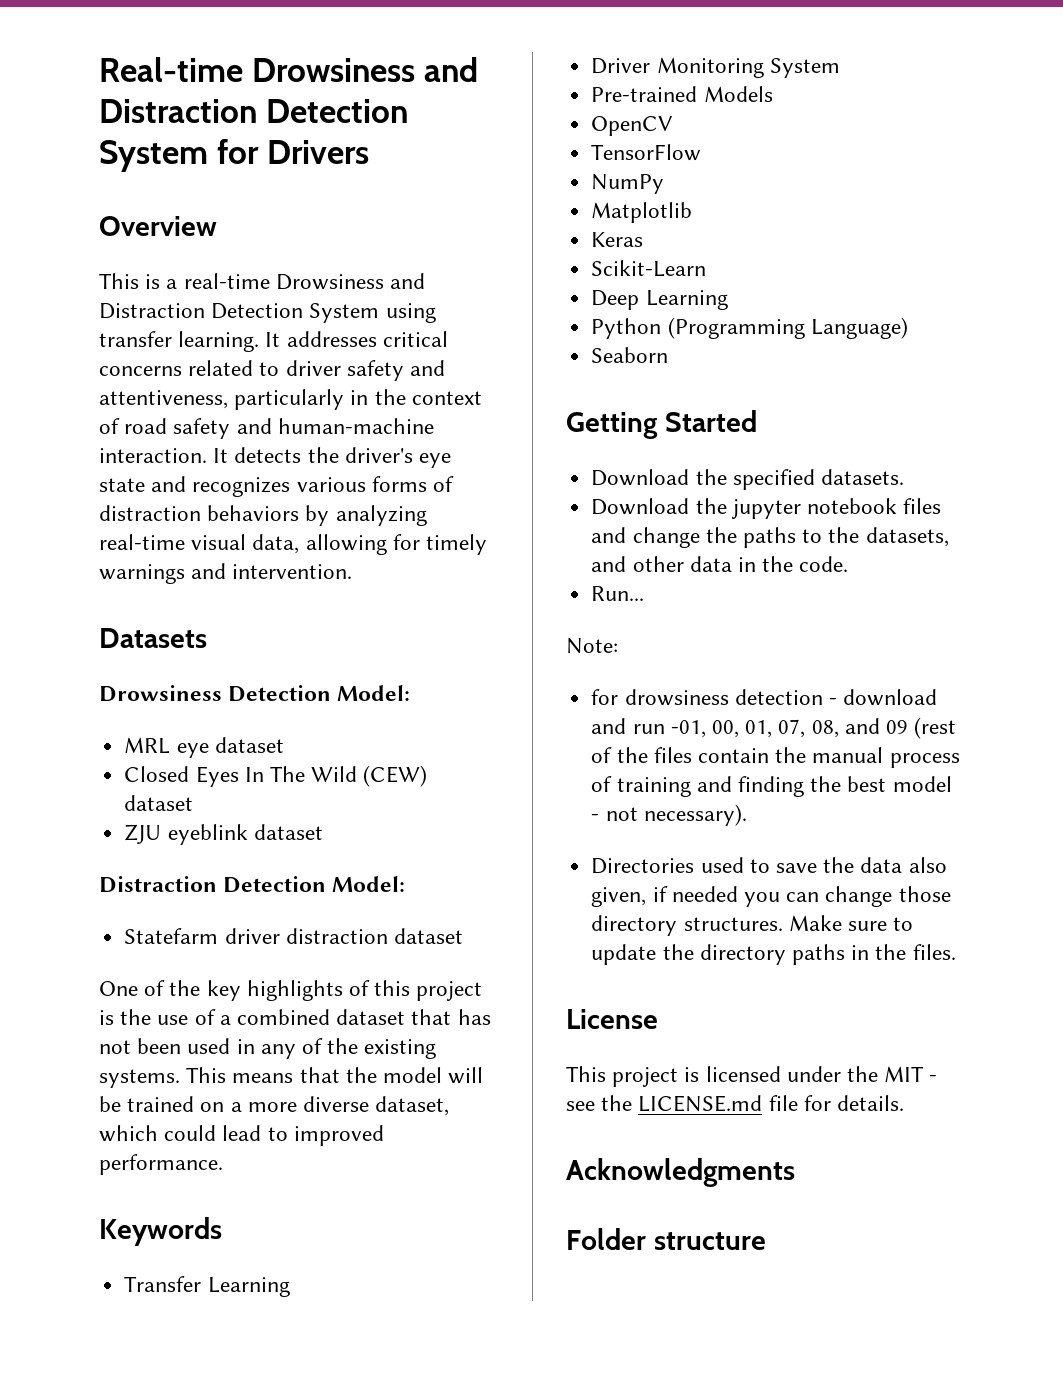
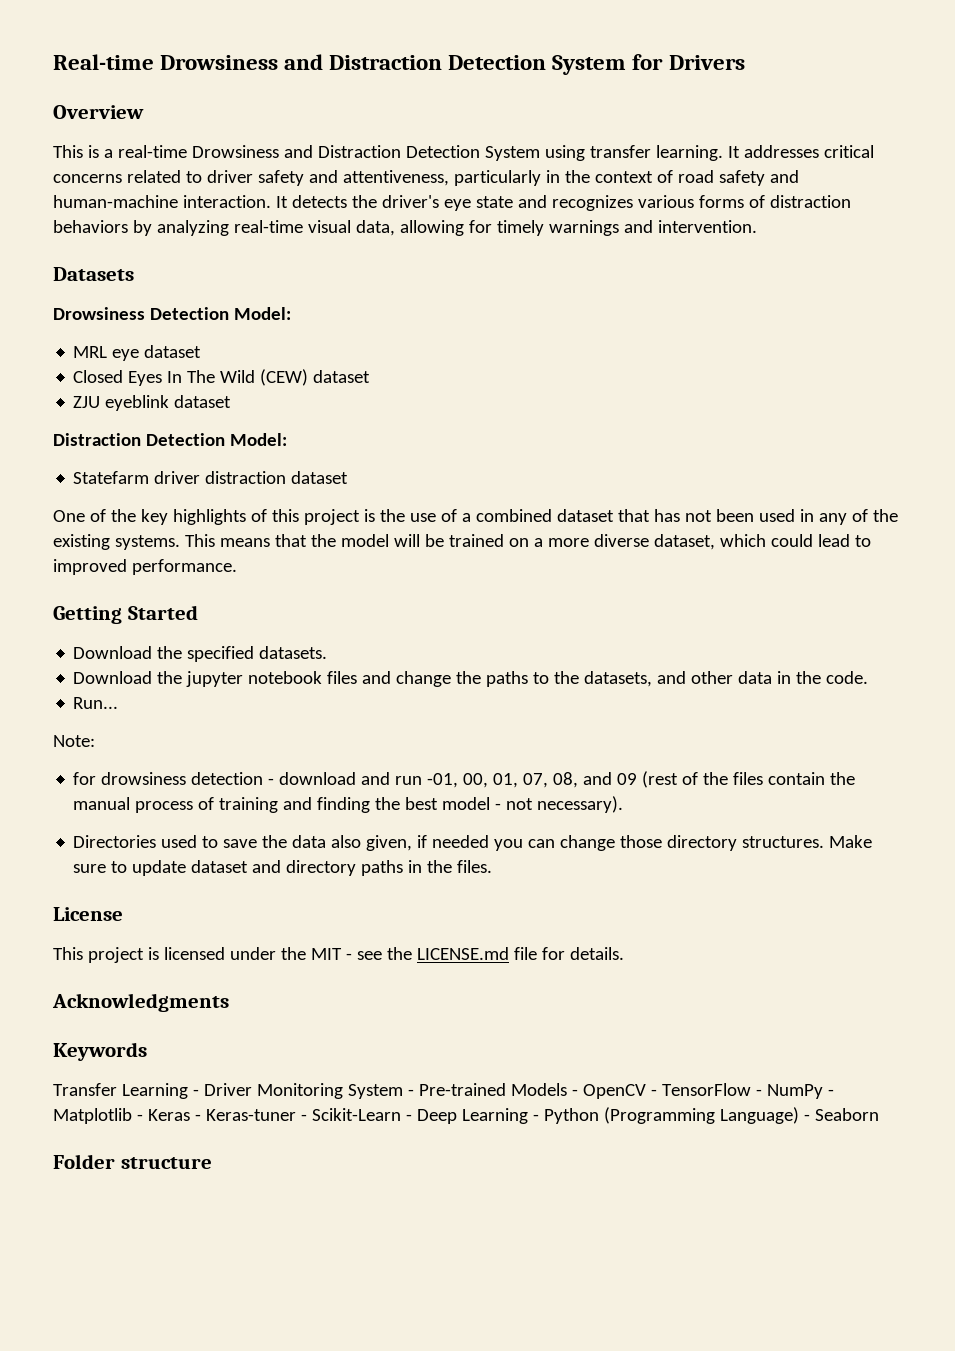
- Keywords
- Transfer Learning
- Driver Monitoring System
- Pre-trained Models
- OpenCV
- TensorFlow
- NumPy
- Matplotlib
- Keras
- Scikit-Learn
- Deep Learning
- Python (Programming Language)
- Seaborn
- Make sure to update the directory paths in the files.
+ Make sure to update dataset and directory paths in the files.
+ Keywords
+ Transfer Learning - Driver Monitoring System - Pre-trained Models - OpenCV - TensorFlow - NumPy - Matplotlib - Keras - Keras-tuner - Scikit-Learn - Deep Learning - Python (Programming Language) - Seaborn

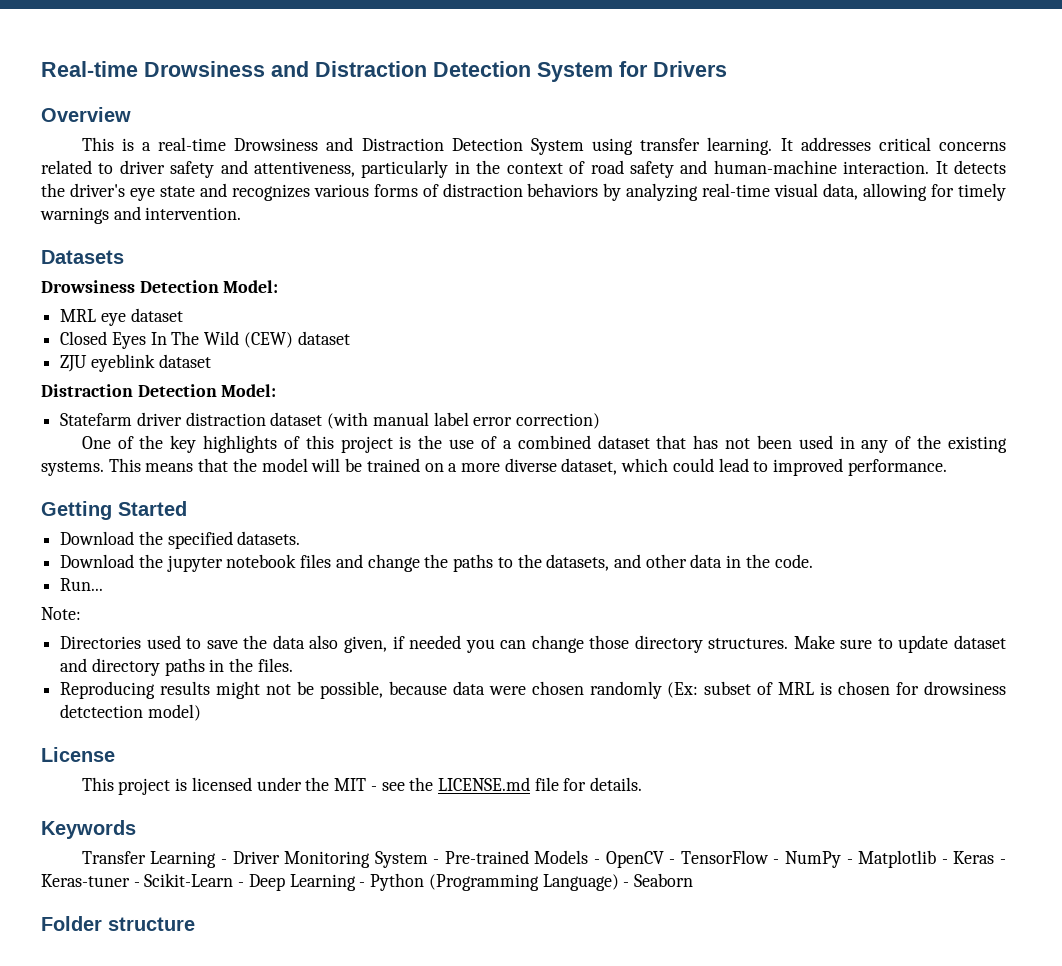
- Statefarm driver distraction dataset
+ Statefarm driver distraction dataset (with manual label error correction)
- for drowsiness detection - download and run -01, 00, 01, 07, 08, and 09 (rest of the files contain the manual process of training and finding the best model - not necessary).
+ Reproducing results might not be possible, because data were chosen randomly (Ex: subset of MRL is chosen for drowsiness detctection model)
- Acknowledgments

